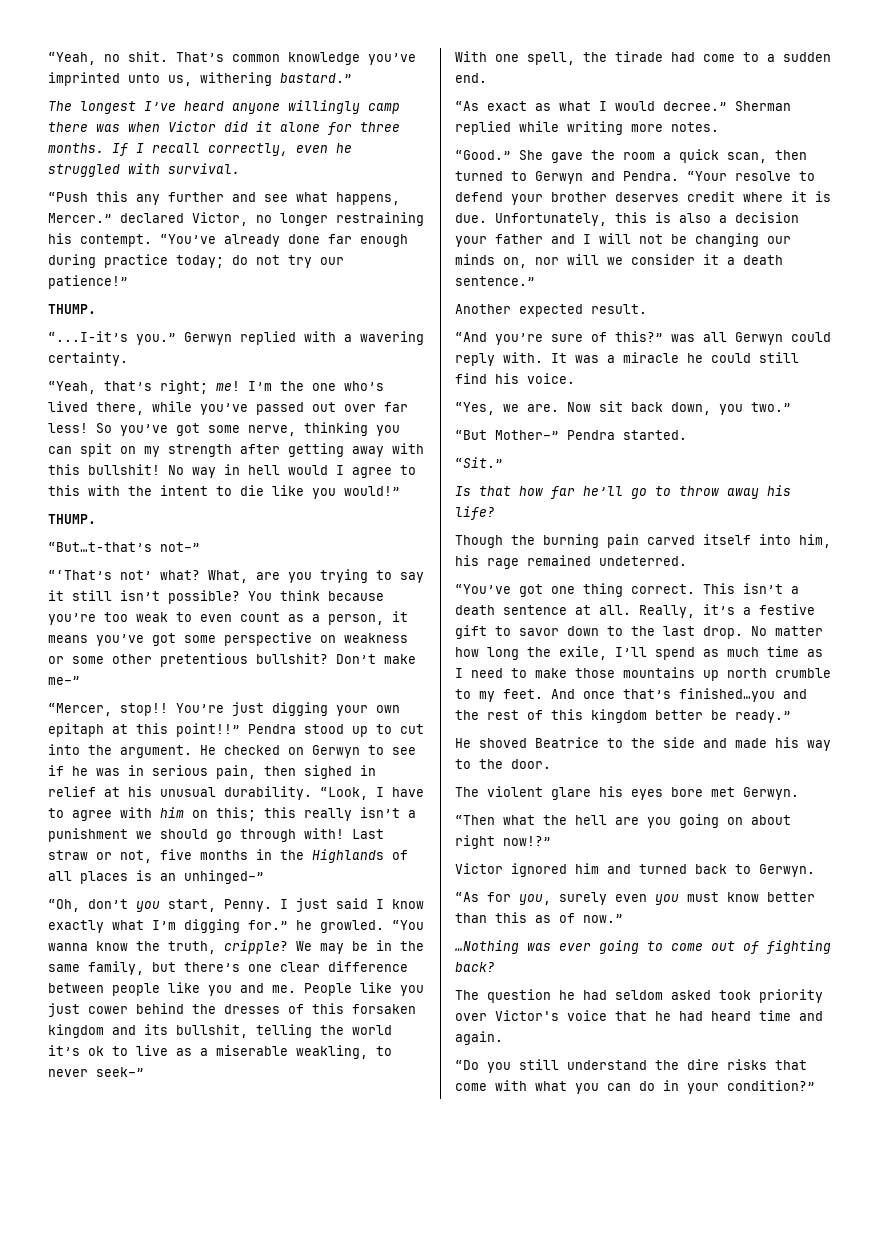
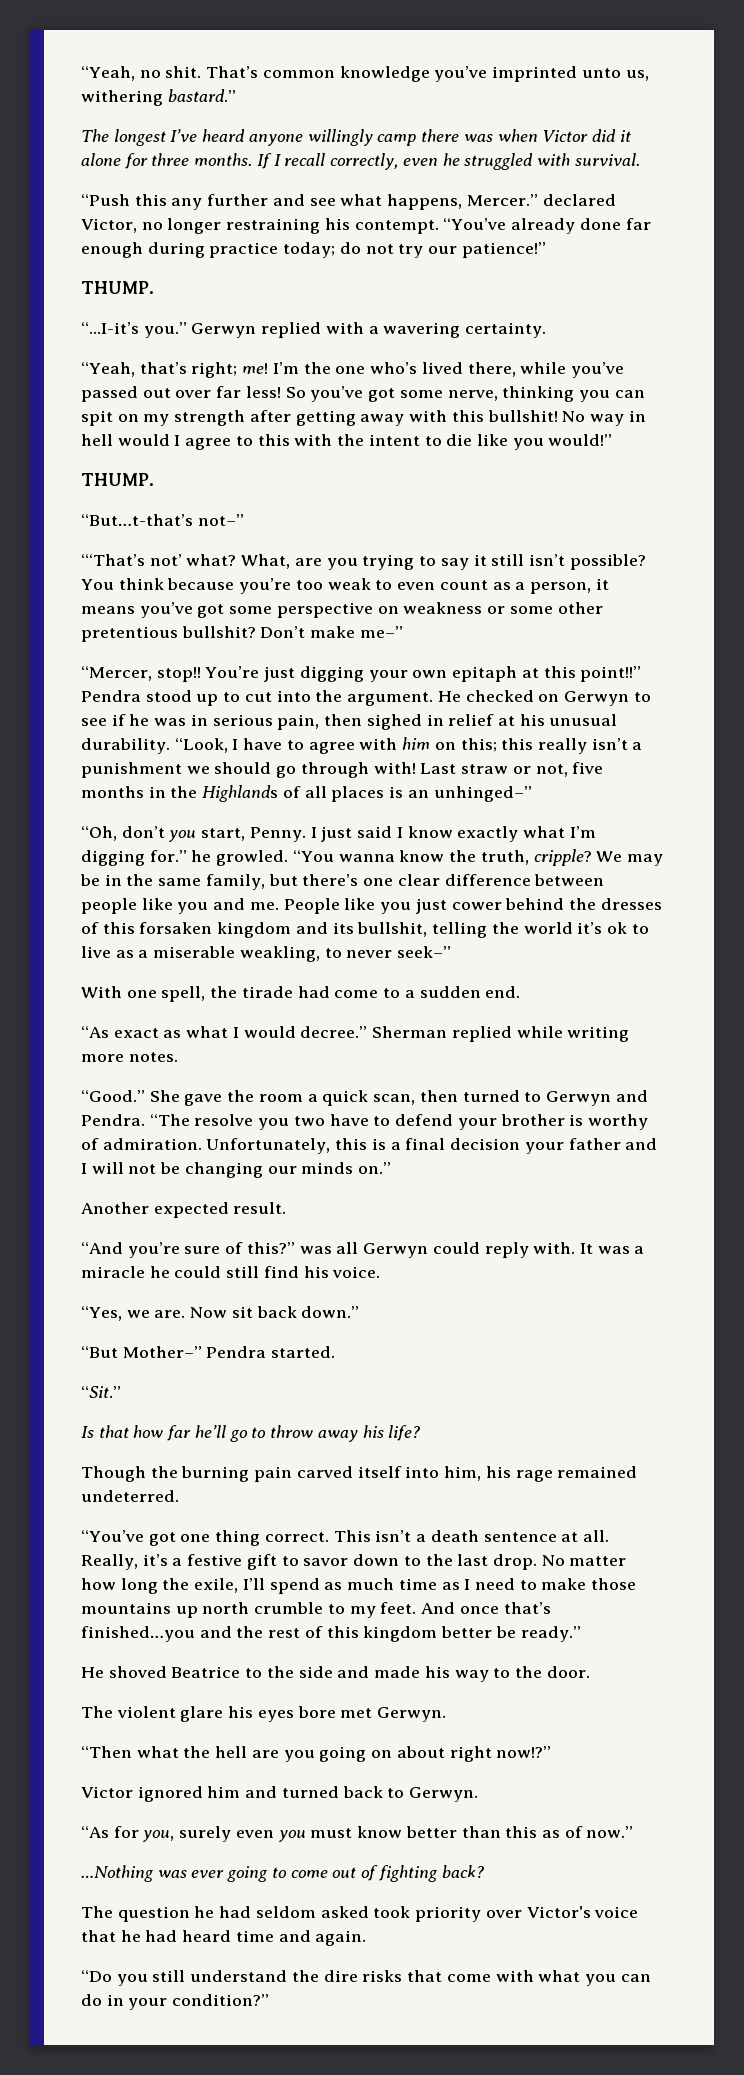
- “Your resolve to defend your brother deserves credit where it is due.
+ “The resolve you two have to defend your brother is worthy of admiration.
- Unfortunately, this is also a decision your father and I will not be changing our minds on, nor will we consider it a death sentence.”
+ Unfortunately, this is a final decision your father and I will not be changing our minds on.”
- Now sit back down, you two.”
+ Now sit back down.”

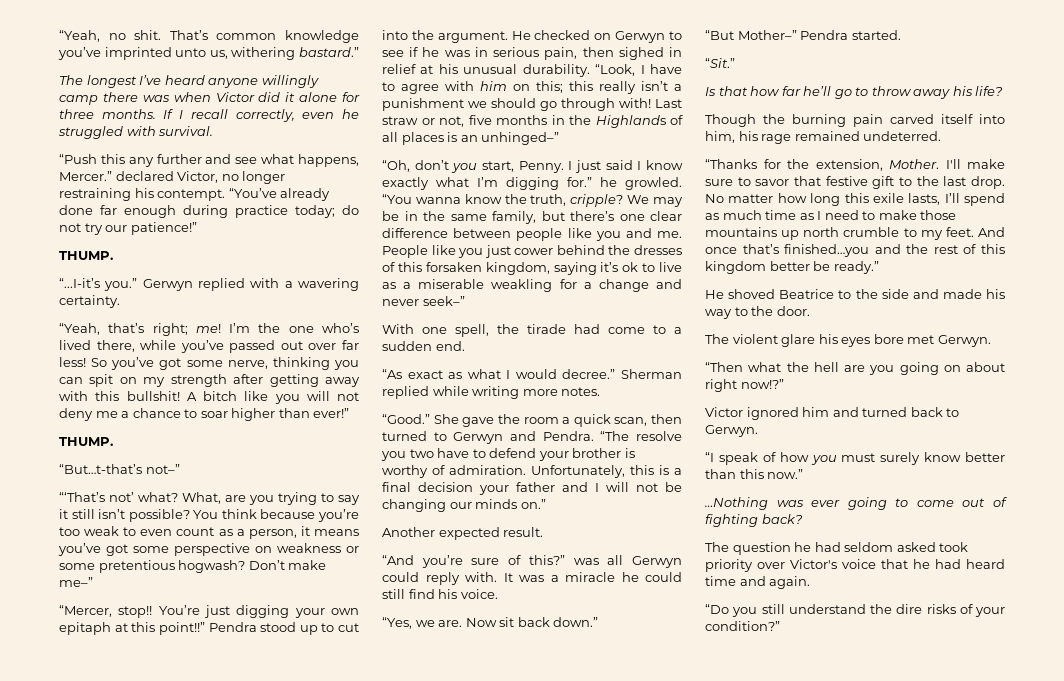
- No way in hell would I agree to this with the intent to die like you would!”
+ A bitch like you will not deny me a chance to soar higher than ever!”
- You think because you’re too weak to even count as a person, it means you’ve got some perspective on weakness or some other pretentious bullshit?
+ You think because you’re too weak to even count as a person, it means you’ve got some perspective on weakness or some pretentious hogwash?
- People like you just cower behind the dresses of this forsaken kingdom and its bullshit, telling the world it’s ok to live as a miserable weakling, to never seek–”
+ People like you just cower behind the dresses of this forsaken kingdom, saying it’s ok to live as a miserable weakling for a change and never seek–”
- “You’ve got one thing correct. This isn’t a death sentence at all. Really, it’s a festive gift to savor down to the last drop.
+ “Thanks for the extension, Mother. I'll make sure to savor that festive gift to the last drop.
- No matter how long the exile, I’ll spend as much time as I need to make those mountains up north crumble to my feet.
+ No matter how long this exile lasts, I’ll spend as much time as I need to make those mountains up north crumble to my feet.
- “As for you, surely even you must know better than this as of now.”
+ “I speak of how you must surely know better than this now.”
- “Do you still understand the dire risks that come with what you can do in your condition?”
+ “Do you still understand the dire risks of your condition?”

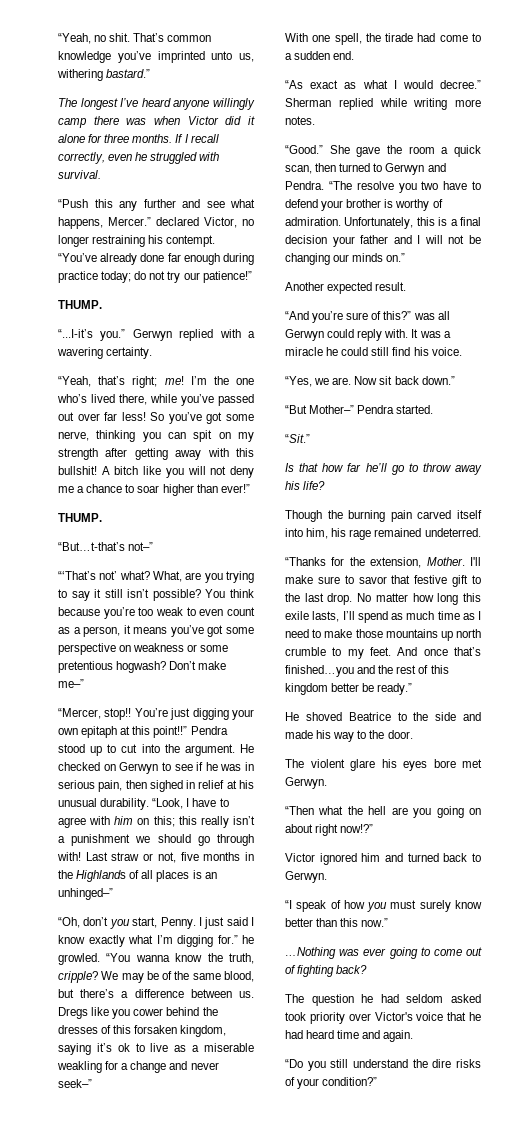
- We may be in the same family, but there’s one clear difference between people like you and me. People like you just cower behind the dresses of this forsaken kingdom, saying it’s ok to live as a miserable weakling for a change and never seek–”
+ We may be of the same blood, but there’s a difference between us. Dregs like you cower behind the dresses of this forsaken kingdom, saying it’s ok to live as a miserable weakling for a change and never seek–”

